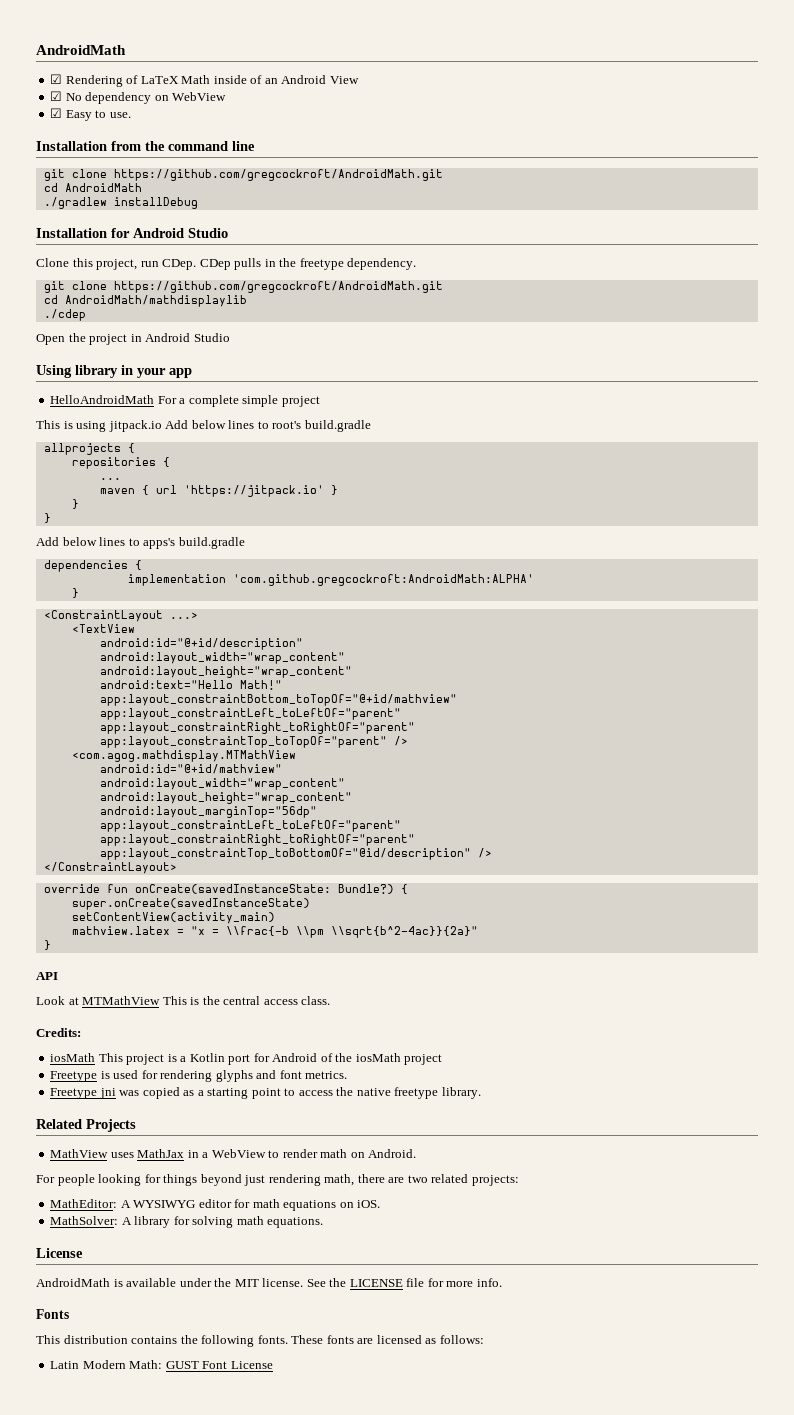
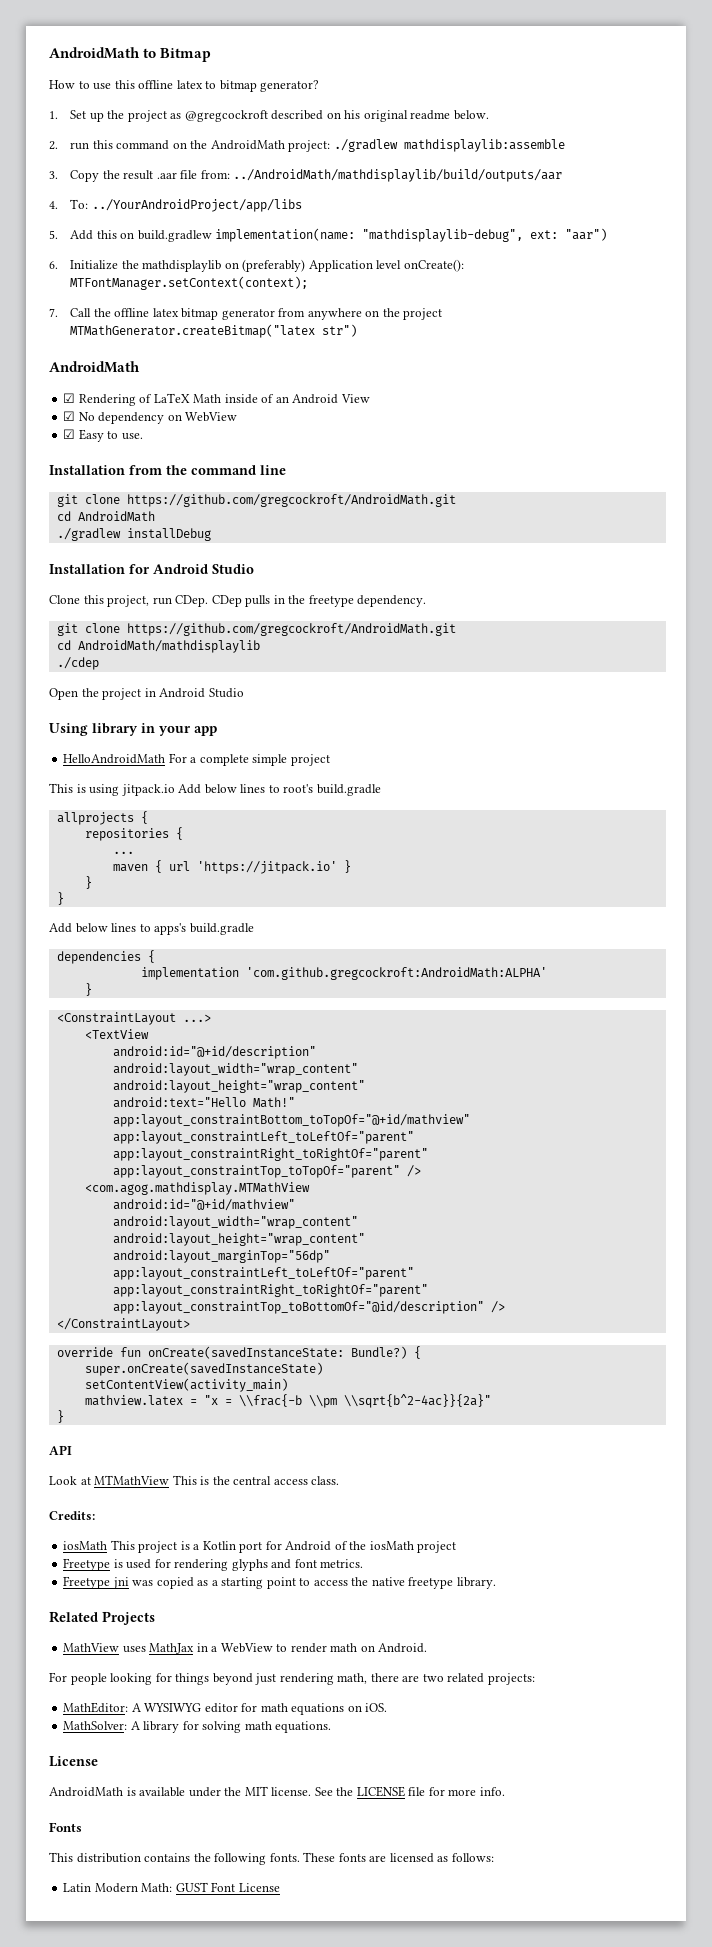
+ AndroidMath to Bitmap
+ How to use this offline latex to bitmap generator?
+ 1. Set up the project as @gregcockroft described on his original readme below.
+ 2. run this command on the AndroidMath project: ./gradlew mathdisplaylib:assemble
+ 3. Copy the result .aar file from: ../AndroidMath/mathdisplaylib/build/outputs/aar
+ 4. To: ../YourAndroidProject/app/libs
+ 5. Add this on build.gradlew implementation(name: "mathdisplaylib-debug", ext: "aar")
+ 6. Initialize the mathdisplaylib on (preferably) Application level onCreate(): MTFontManager.setContext(context);
+ 7. Call the offline latex bitmap generator from anywhere on the project MTMathGenerator.createBitmap("latex str")

